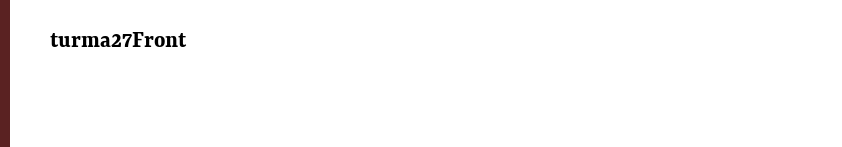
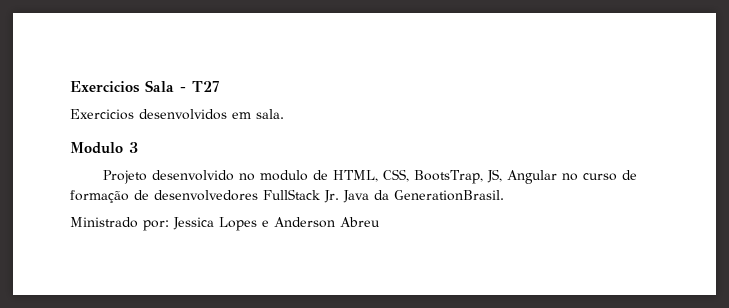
- turma27Front
+ Exercicios Sala - T27
+ Exercicios desenvolvidos em sala.
+ Modulo 3
+ Projeto desenvolvido no modulo de HTML, CSS, BootsTrap, JS, Angular no curso de formação de desenvolvedores FullStack Jr. Java da GenerationBrasil.
+ Ministrado por: Jessica Lopes e Anderson Abreu

